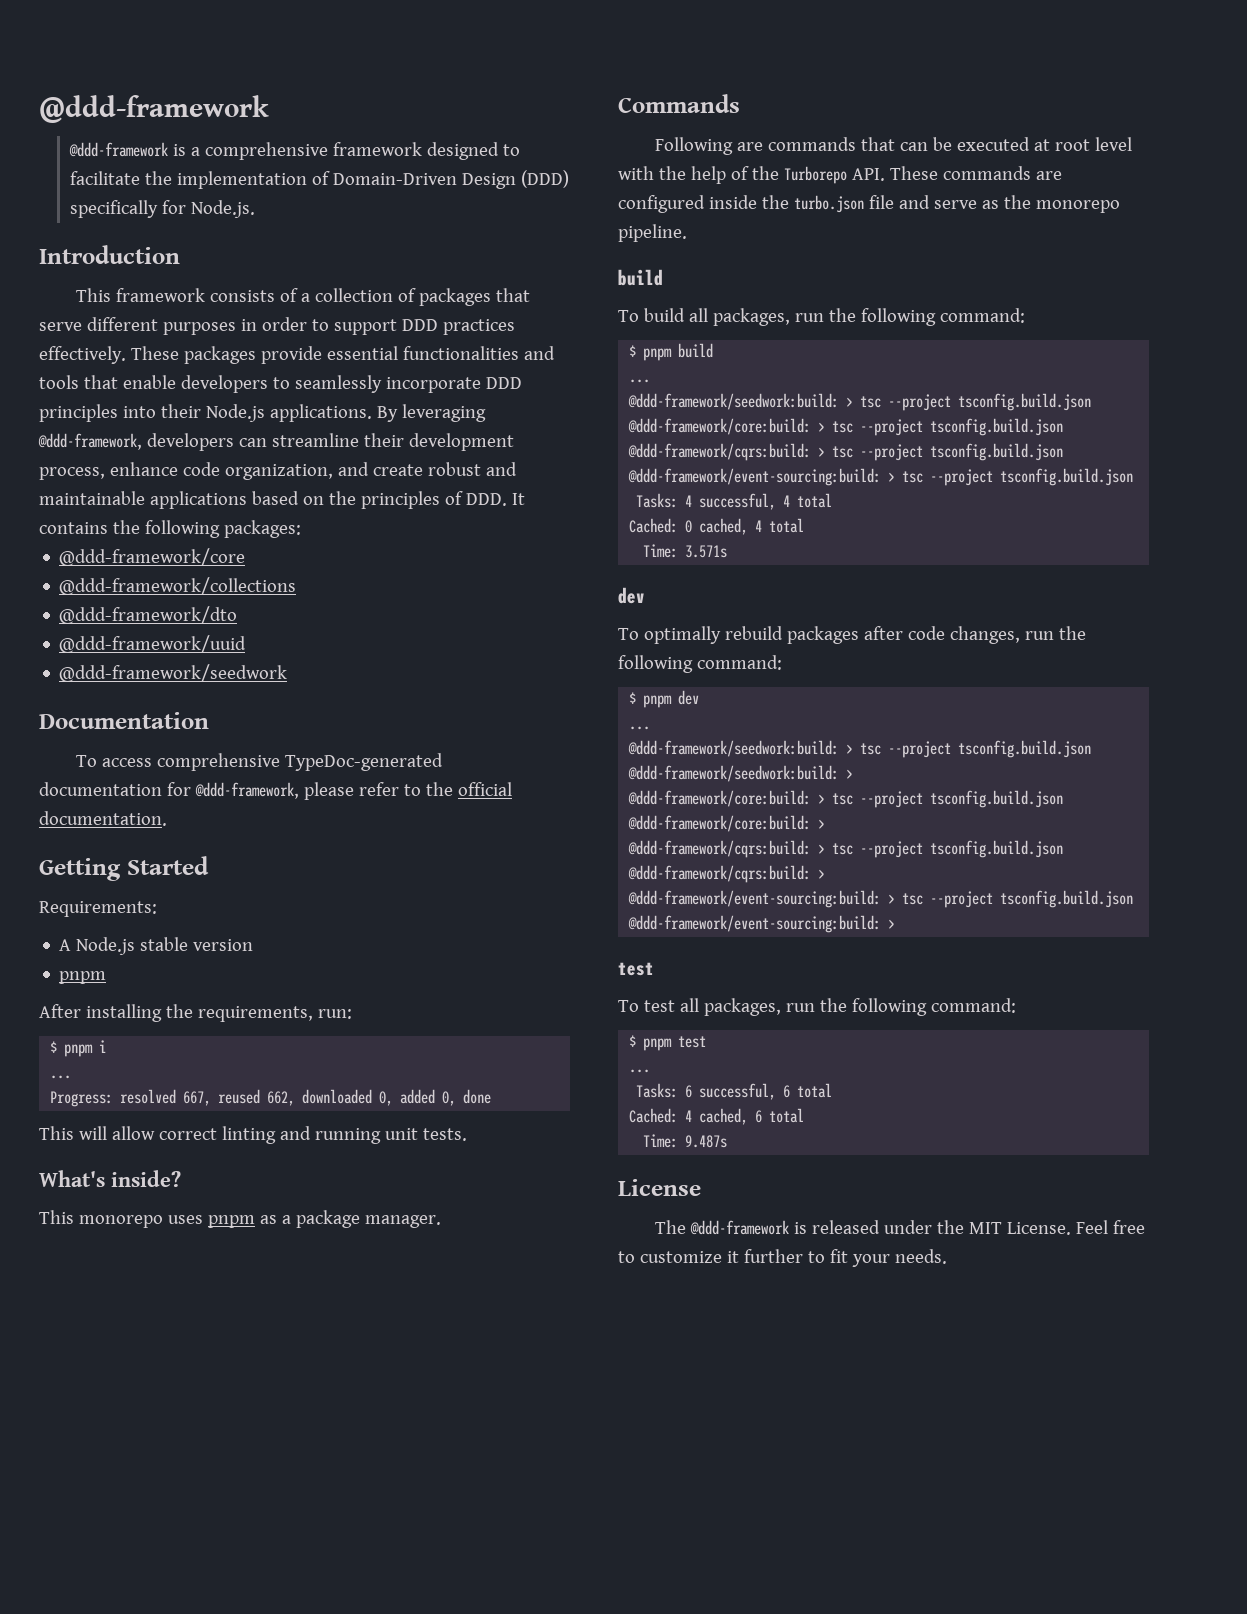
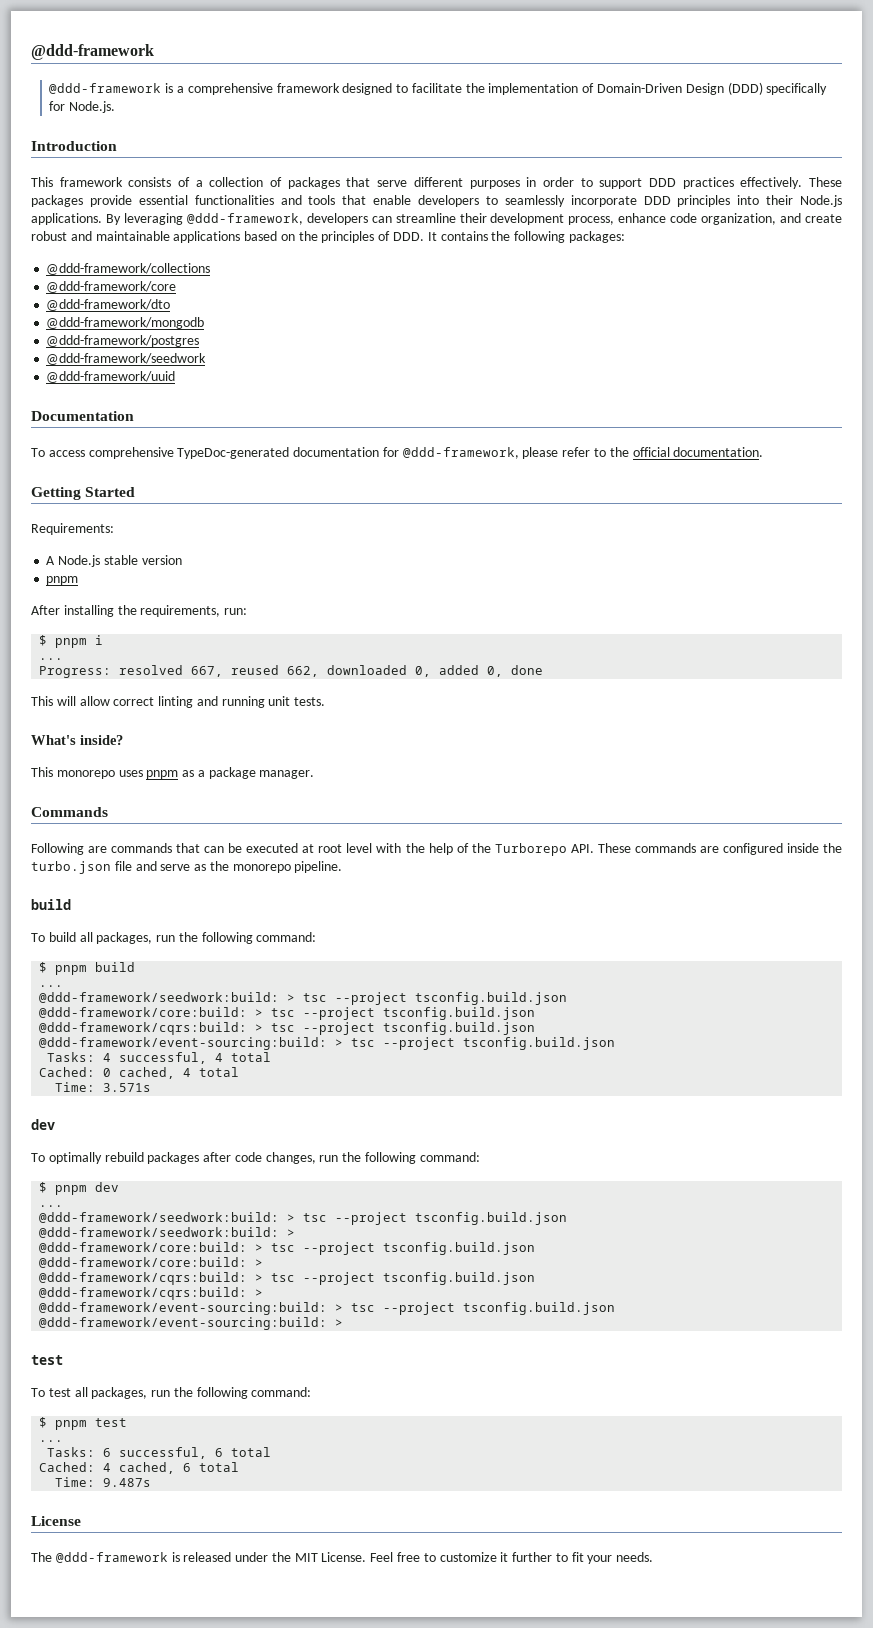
+ @ddd-framework/collections
- @ddd-framework/collections
- @ddd-framework/uuid
+ @ddd-framework/mongodb
+ @ddd-framework/postgres
+ @ddd-framework/uuid

